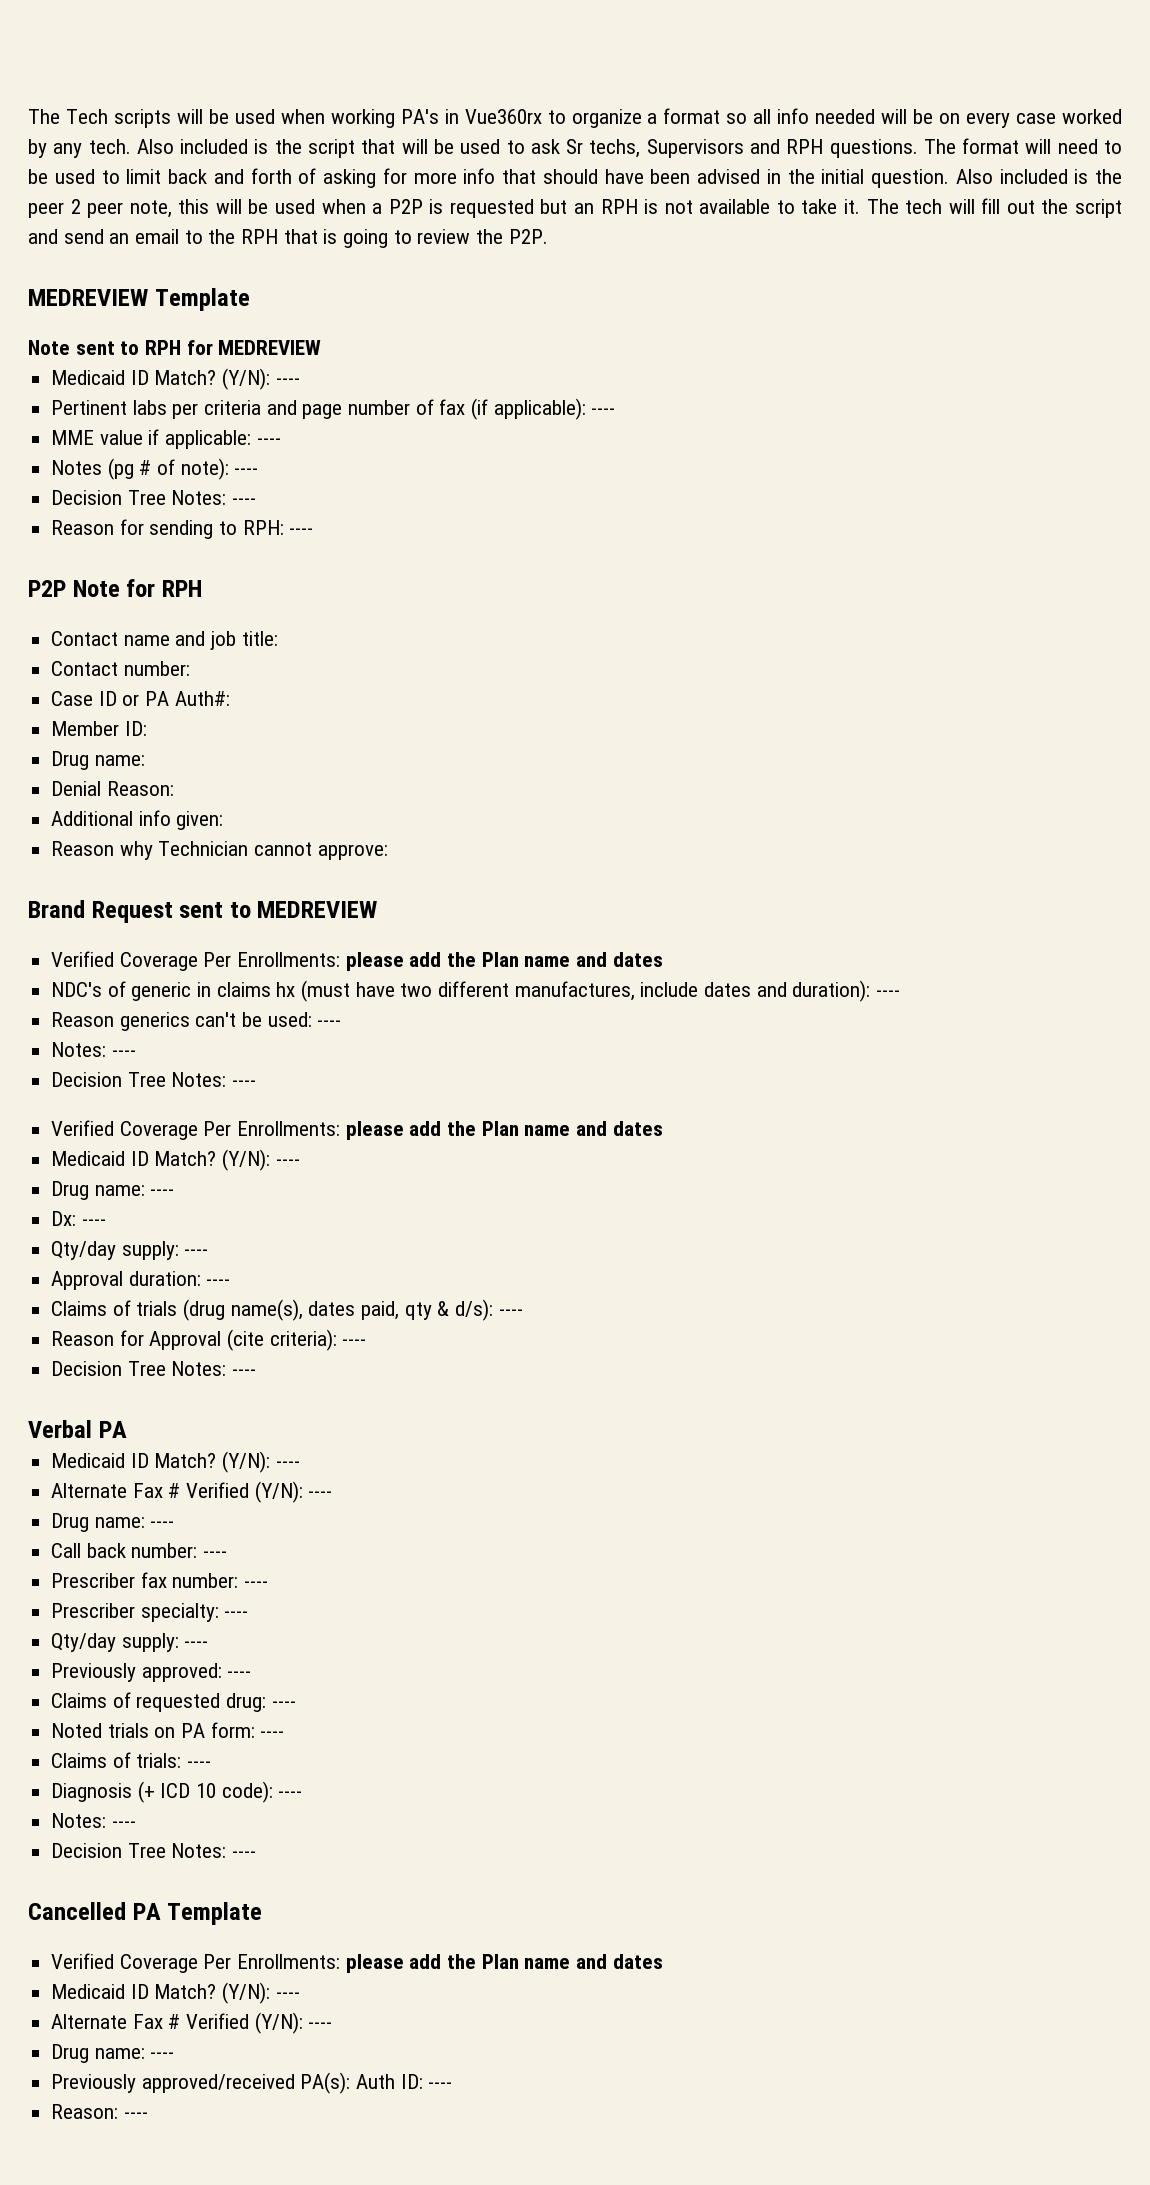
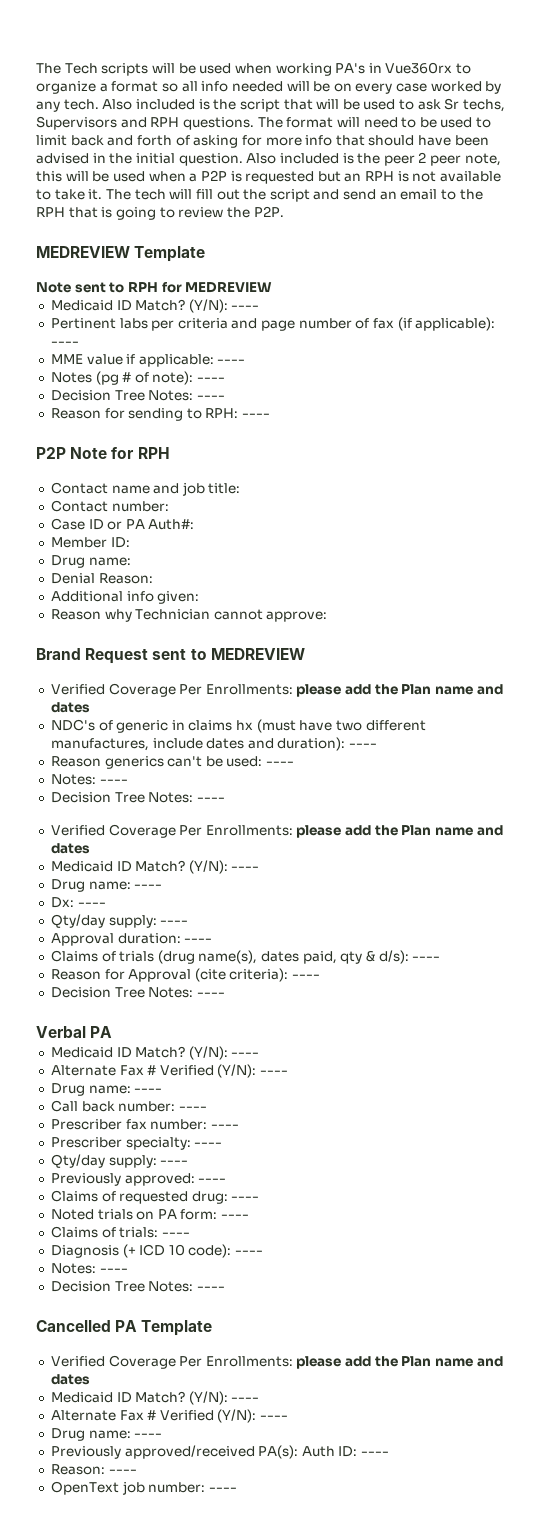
+ OpenText job number: ----

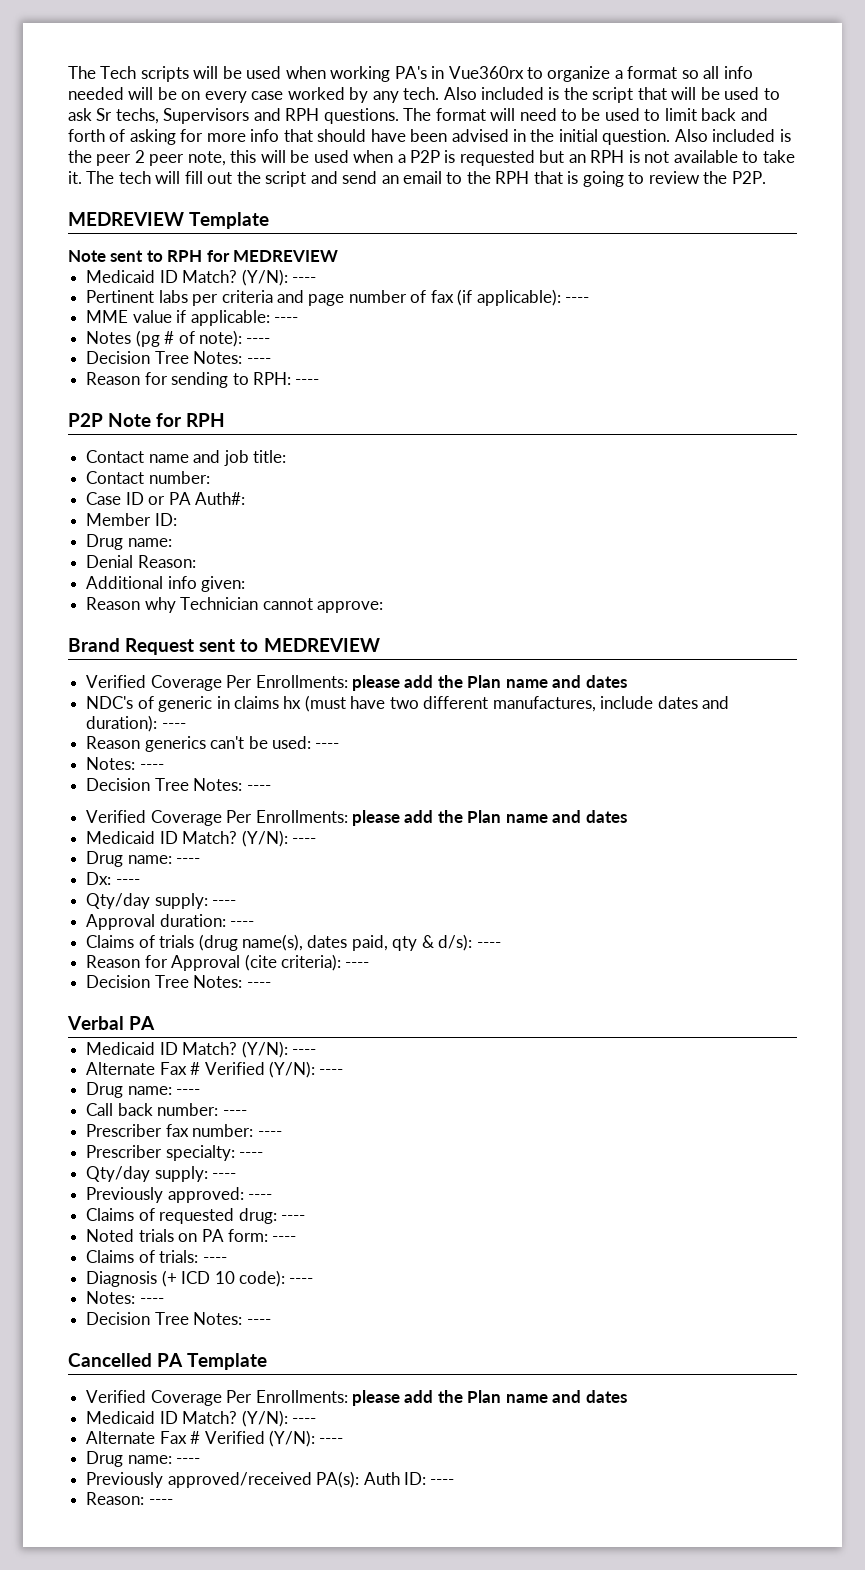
- OpenText job number: ----

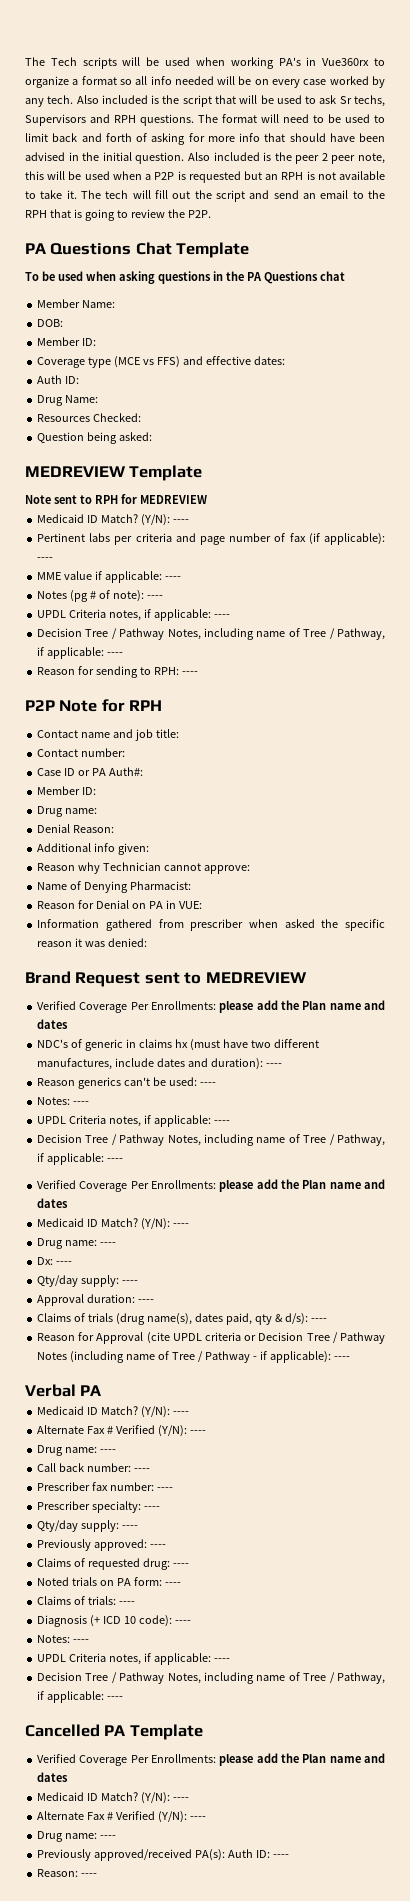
+ PA Questions Chat Template
+ To be used when asking questions in the PA Questions chat
+ Member Name:
+ DOB:
+ Member ID:
+ Coverage type (MCE vs FFS) and effective dates:
+ Auth ID:
+ Drug Name:
+ Resources Checked:
+ Question being asked:
  Notes (pg # of note): ----
- Decision Tree Notes: ----
+ UPDL Criteria notes, if applicable: ----
+ Decision Tree / Pathway Notes, including name of Tree / Pathway, if applicable: ----
+ Name of Denying Pharmacist:
+ Reason for Denial on PA in VUE:
+ Information gathered from prescriber when asked the specific reason it was denied:
  Reason generics can't be used: ----
  Notes: ----
- Decision Tree Notes: ----
+ UPDL Criteria notes, if applicable: ----
+ Decision Tree / Pathway Notes, including name of Tree / Pathway, if applicable: ----
- Reason for Approval (cite criteria): ----
- Decision Tree Notes: ----
+ Reason for Approval (cite UPDL criteria or Decision Tree / Pathway Notes (including name of Tree / Pathway - if applicable): ----
  Diagnosis (+ ICD 10 code): ----
  Notes: ----
- Decision Tree Notes: ----
+ UPDL Criteria notes, if applicable: ----
+ Decision Tree / Pathway Notes, including name of Tree / Pathway, if applicable: ----

